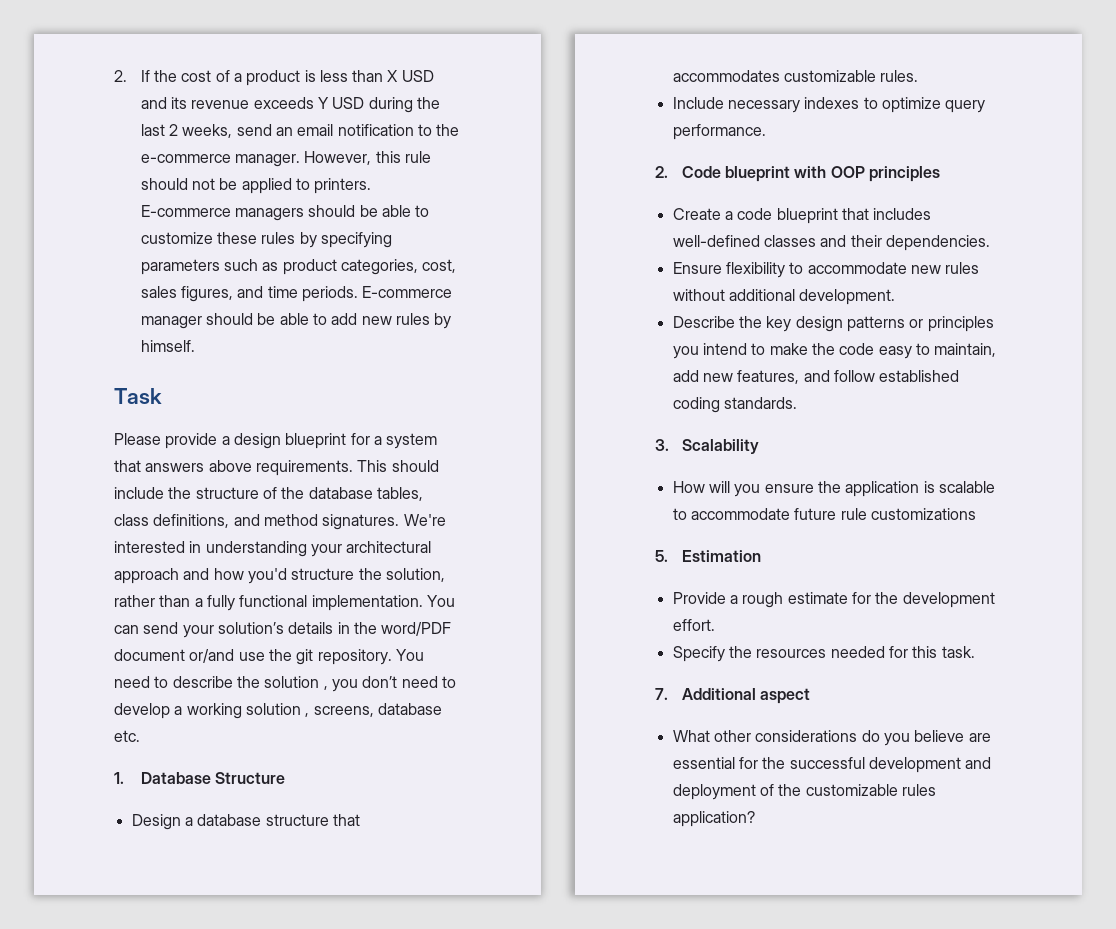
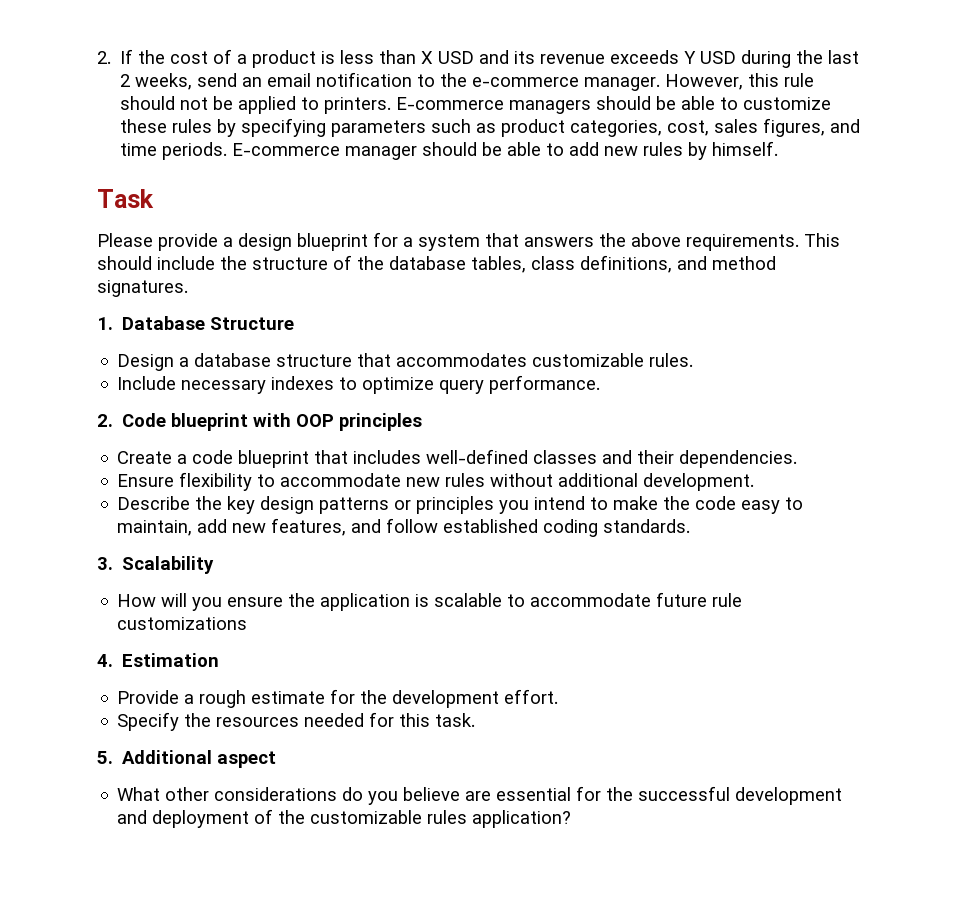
- Please provide a design blueprint for a system that answers above requirements.
+ Please provide a design blueprint for a system that answers the above requirements.
- We're interested in understanding your architectural approach and how you'd structure the solution, rather than a fully functional implementation. You can send your solution’s details in the word/PDF document or/and use the git repository. You need to describe the solution , you don’t need to develop a working solution , screens, database etc.
- 5. Estimation
+ 4. Estimation
- 7. Additional aspect
+ 5. Additional aspect

